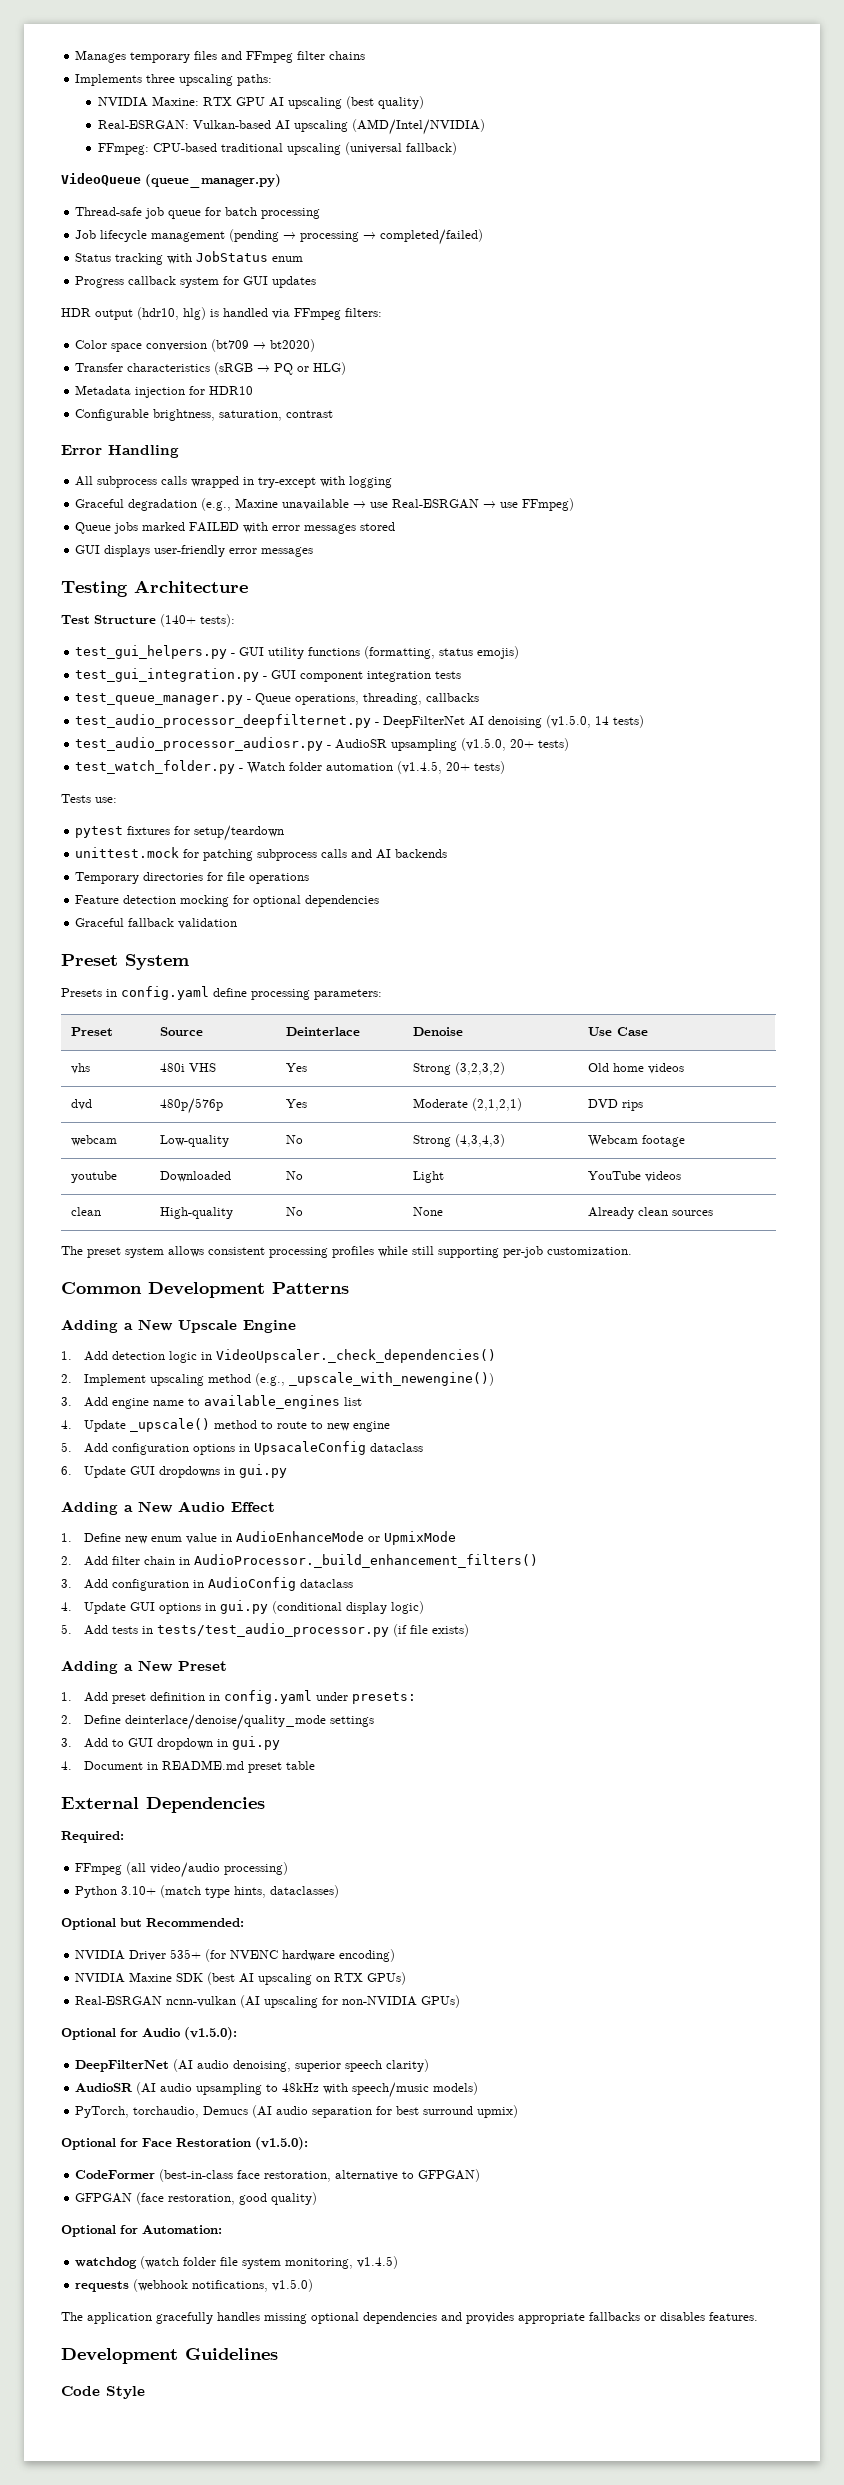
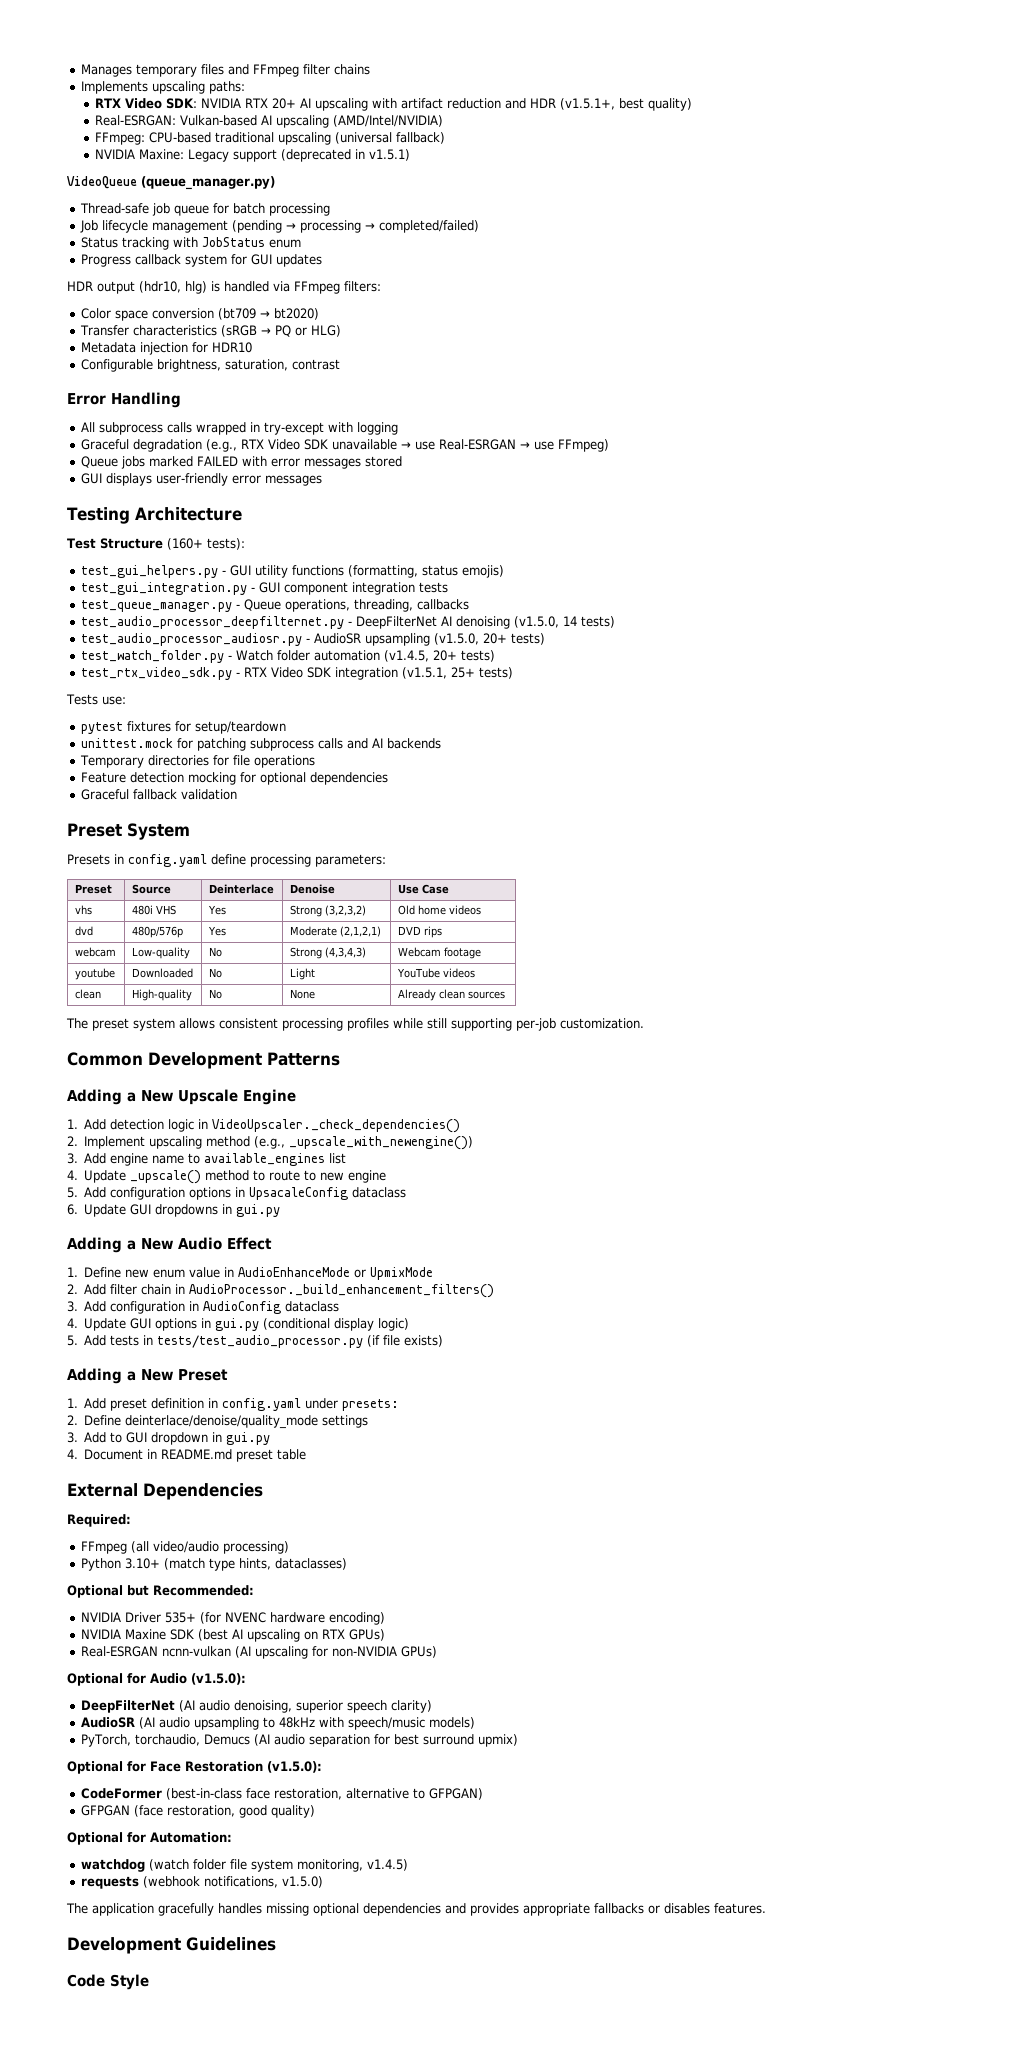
- Implements three upscaling paths:
+ Implements upscaling paths:
- NVIDIA Maxine: RTX GPU AI upscaling (best quality)
+ RTX Video SDK: NVIDIA RTX 20+ AI upscaling with artifact reduction and HDR (v1.5.1+, best quality)
+ NVIDIA Maxine: Legacy support (deprecated in v1.5.1)
- Graceful degradation (e.g., Maxine unavailable → use Real-ESRGAN → use FFmpeg)
+ Graceful degradation (e.g., RTX Video SDK unavailable → use Real-ESRGAN → use FFmpeg)
- Test Structure (140+ tests):
+ Test Structure (160+ tests):
+ test_rtx_video_sdk.py - RTX Video SDK integration (v1.5.1, 25+ tests)

